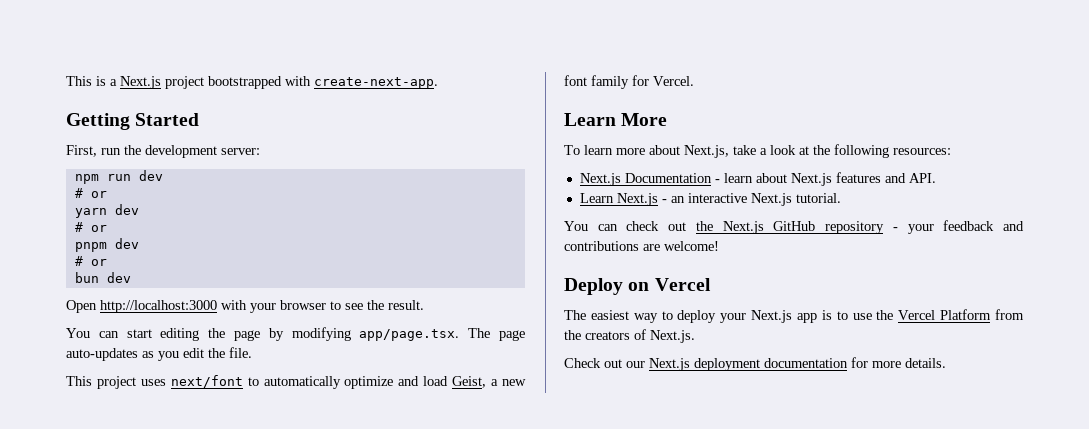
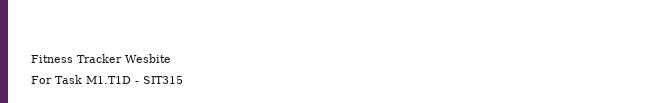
- This is a Next.js project bootstrapped with create-next-app.
- Getting Started
- First, run the development server:
- npm run dev
- # or
- yarn dev
- # or
- pnpm dev
- # or
- bun dev
- Open http://localhost:3000 with your browser to see the result.
- You can start editing the page by modifying app/page.tsx. The page auto-updates as you edit the file.
- This project uses next/font to automatically optimize and load Geist, a new font family for Vercel.
- Learn More
- To learn more about Next.js, take a look at the following resources:
- Next.js Documentation - learn about Next.js features and API.
- Learn Next.js - an interactive Next.js tutorial.
- You can check out the Next.js GitHub repository - your feedback and contributions are welcome!
- Deploy on Vercel
- The easiest way to deploy your Next.js app is to use the Vercel Platform from the creators of Next.js.
- Check out our Next.js deployment documentation for more details.
+ Fitness Tracker Wesbite
+ For Task M1.T1D - SIT315

